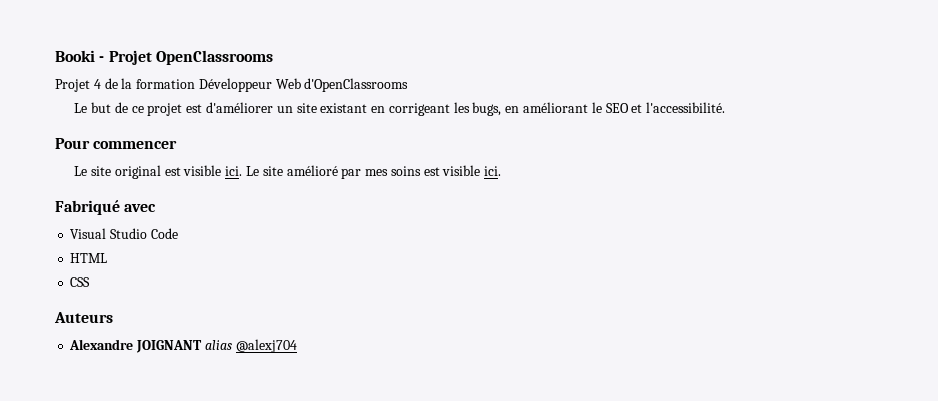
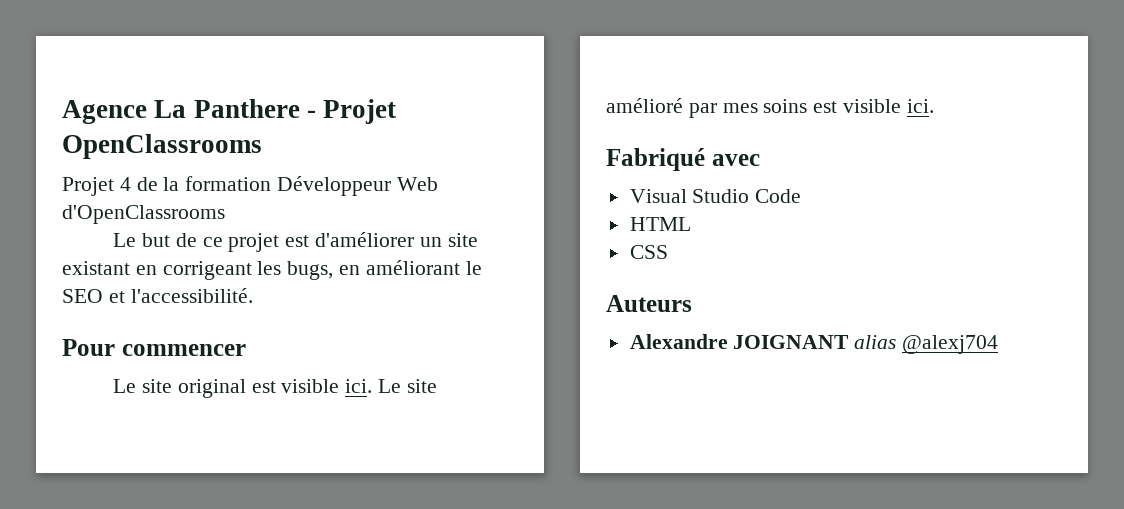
- Booki - Projet OpenClassrooms
+ Agence La Panthere - Projet OpenClassrooms

